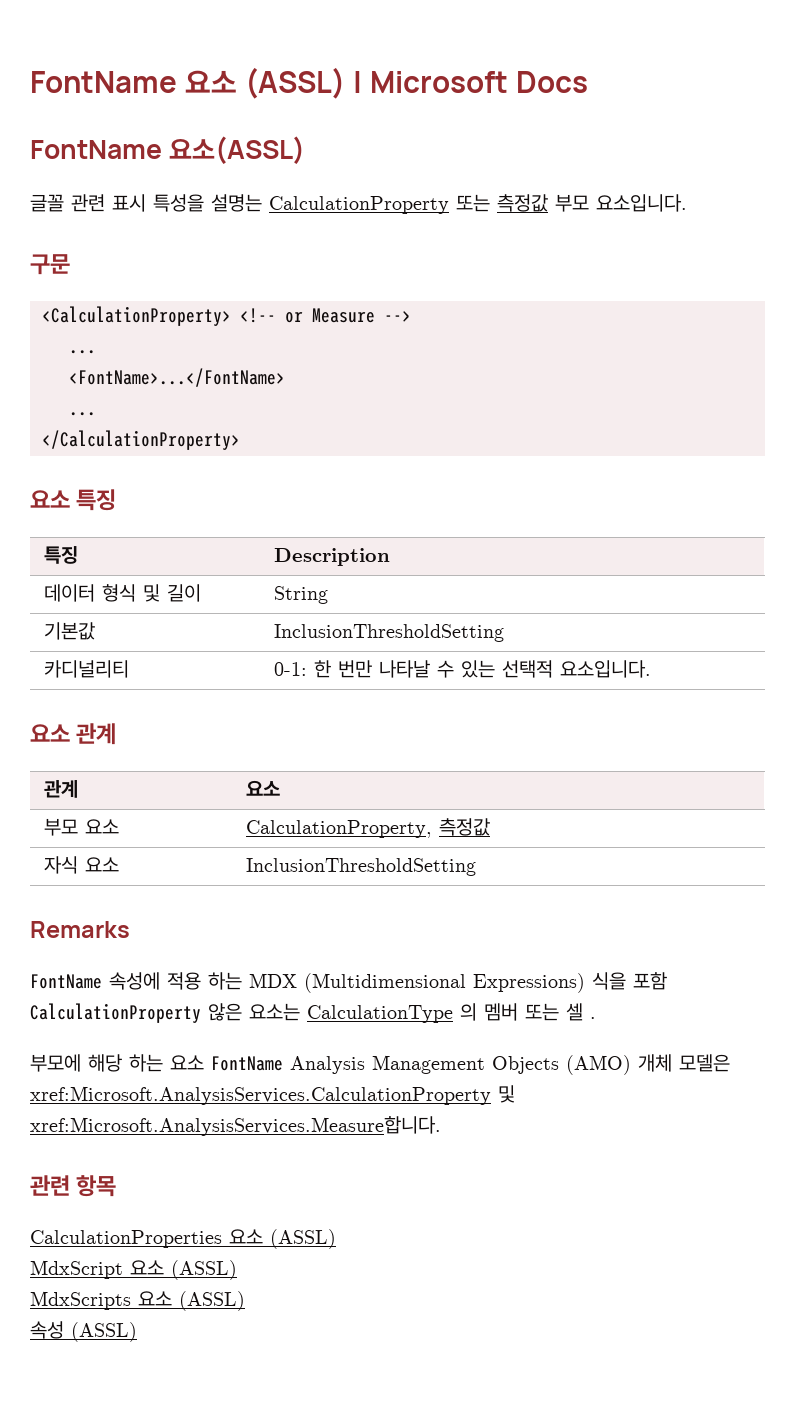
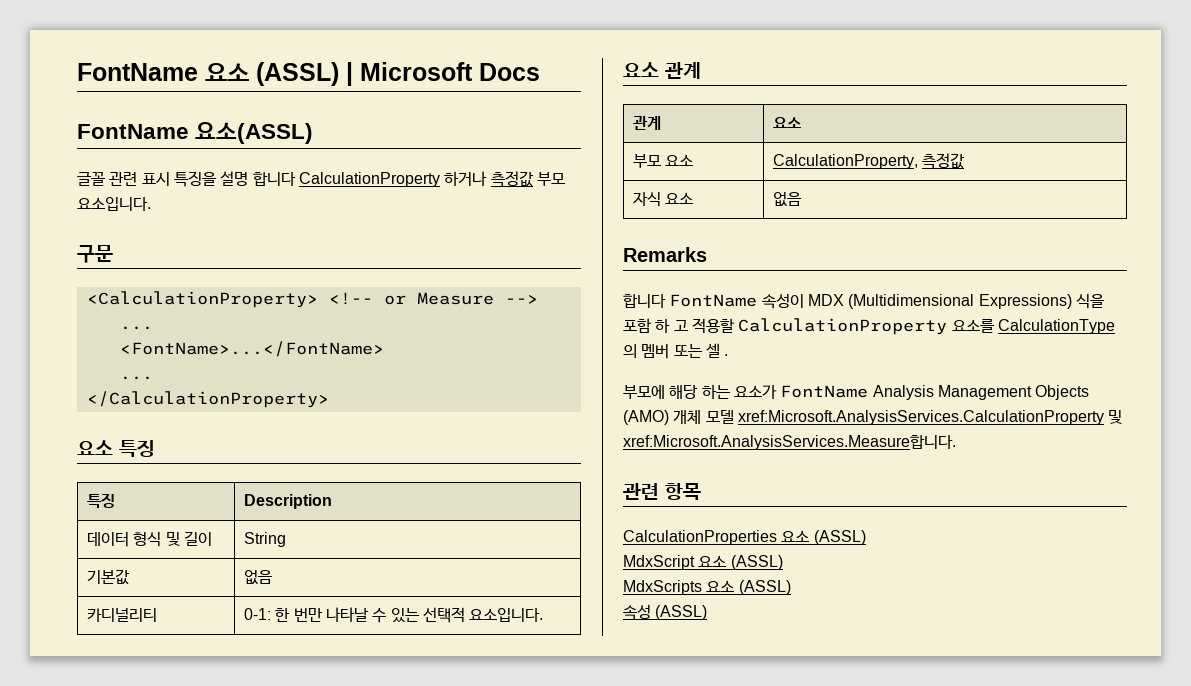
- 글꼴 관련 표시 특성을 설명는 CalculationProperty 또는 측정값 부모 요소입니다.
+ 글꼴 관련 표시 특징을 설명 합니다 CalculationProperty 하거나 측정값 부모 요소입니다.
- 기본값 | InclusionThresholdSetting
+ 기본값 | 없음
- 자식 요소 | InclusionThresholdSetting
+ 자식 요소 | 없음
- FontName 속성에 적용 하는 MDX (Multidimensional Expressions) 식을 포함 CalculationProperty 않은 요소는 CalculationType 의 멤버 또는 셀 .
+ 합니다 FontName 속성이 MDX (Multidimensional Expressions) 식을 포함 하 고 적용할 CalculationProperty 요소를 CalculationType 의 멤버 또는 셀 .
- 부모에 해당 하는 요소 FontName Analysis Management Objects (AMO) 개체 모델은 xref:Microsoft.AnalysisServices.CalculationProperty 및 xref:Microsoft.AnalysisServices.Measure합니다.
+ 부모에 해당 하는 요소가 FontName Analysis Management Objects (AMO) 개체 모델 xref:Microsoft.AnalysisServices.CalculationProperty 및 xref:Microsoft.AnalysisServices.Measure합니다.

